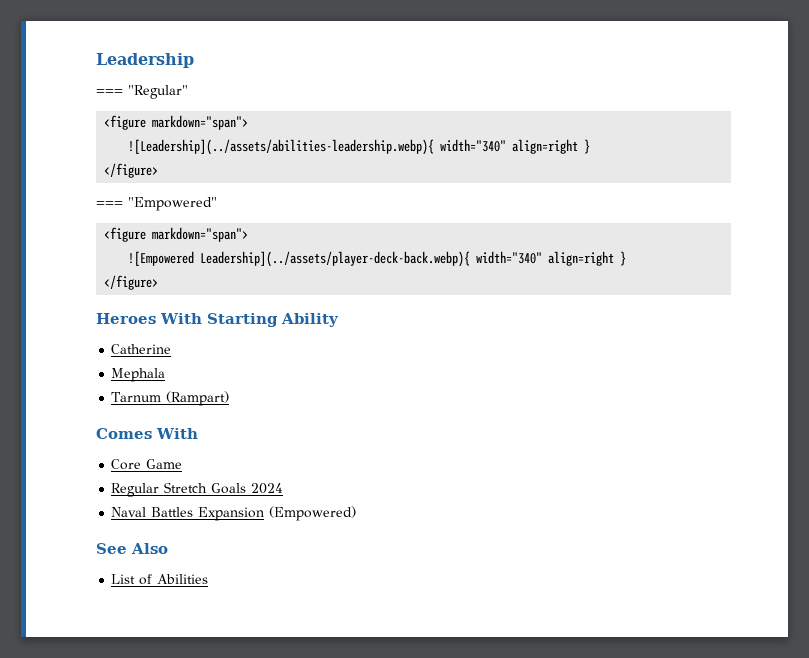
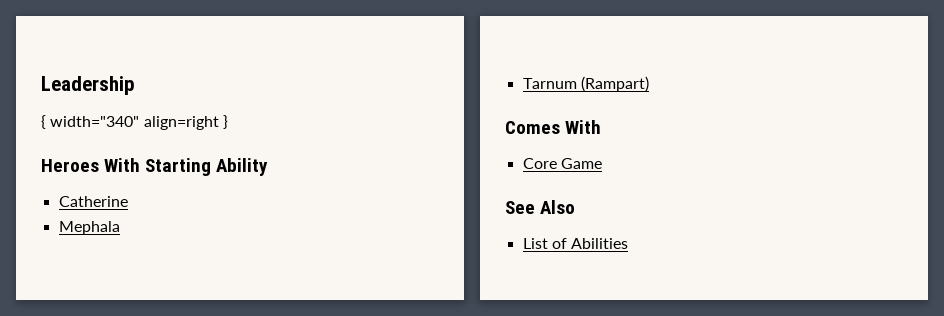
- === "Regular"
- <figure markdown="span">
- ![Leadership](../assets/abilities-leadership.webp){ width="340" align=right }
- </figure>
- === "Empowered"
- <figure markdown="span">
- ![Empowered Leadership](../assets/player-deck-back.webp){ width="340" align=right }
- </figure>
+ { width="340" align=right }
- Regular Stretch Goals 2024
- Naval Battles Expansion (Empowered)

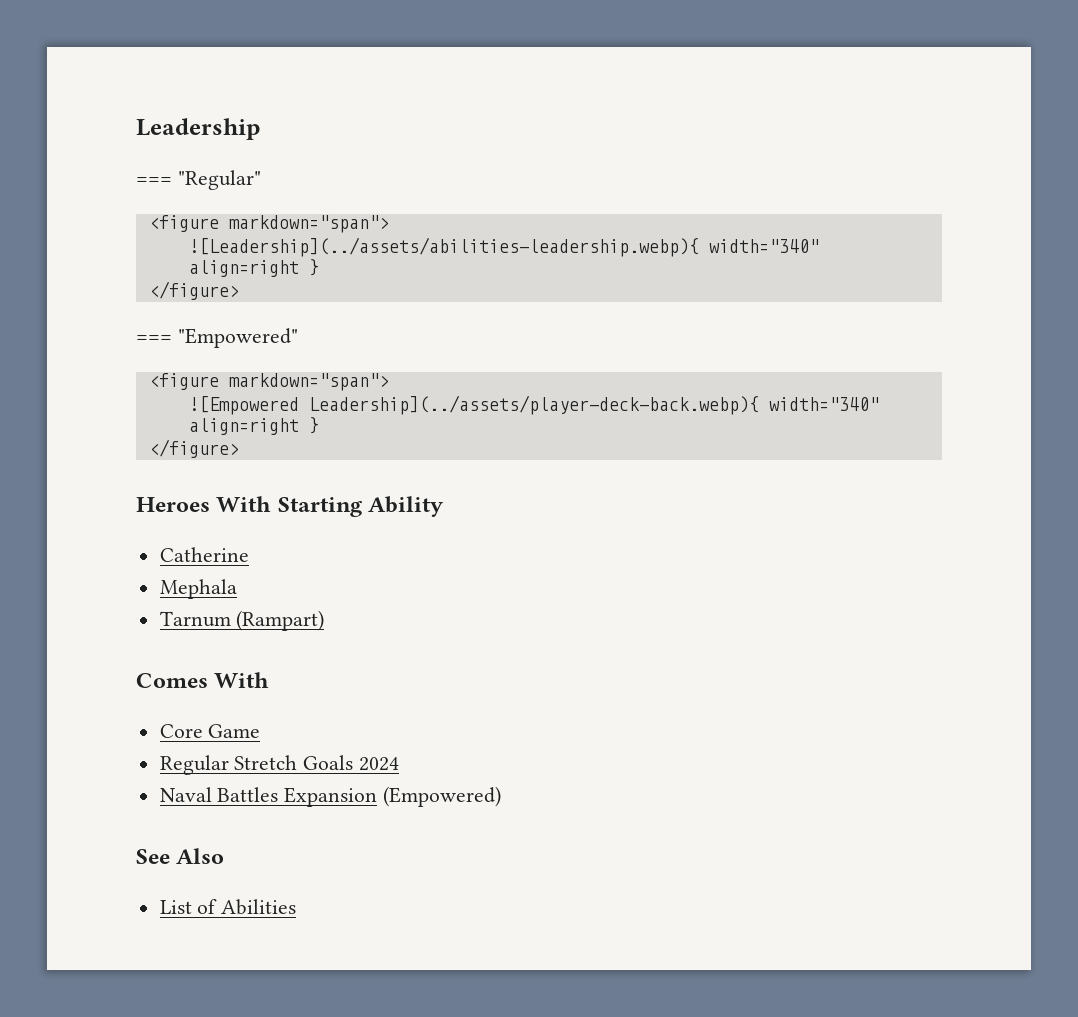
- { width="340" align=right }
+ === "Regular"
+ <figure markdown="span">
+ ![Leadership](../assets/abilities-leadership.webp){ width="340" align=right }
+ </figure>
+ === "Empowered"
+ <figure markdown="span">
+ ![Empowered Leadership](../assets/player-deck-back.webp){ width="340" align=right }
+ </figure>
+ Regular Stretch Goals 2024
+ Naval Battles Expansion (Empowered)

